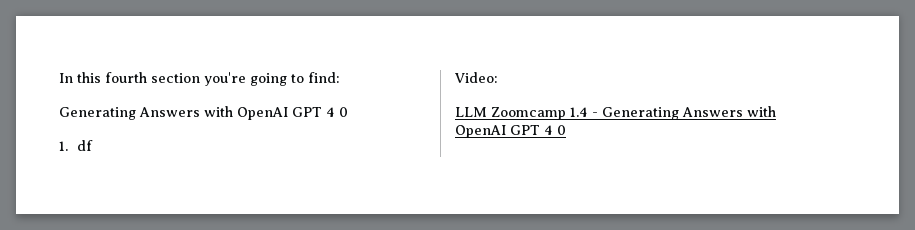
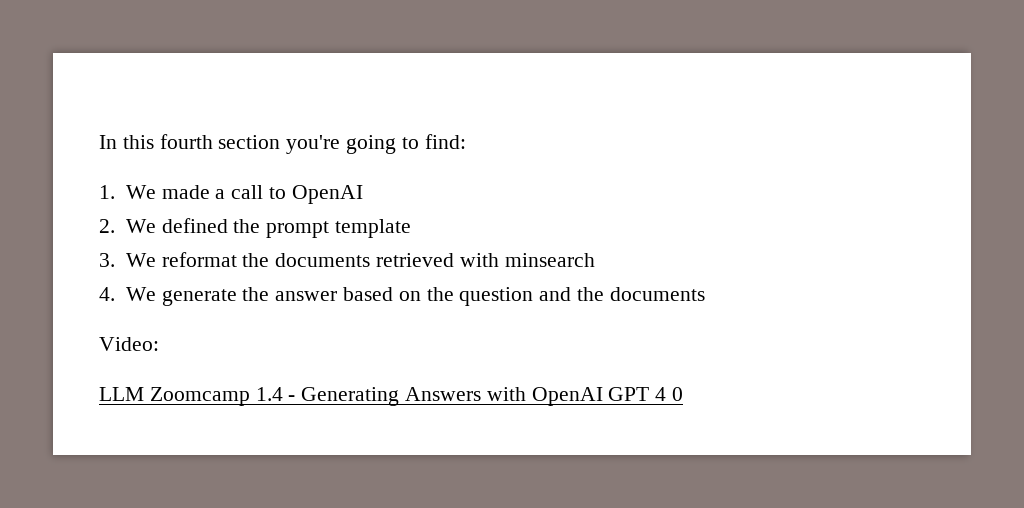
  In this fourth section you're going to find:
- Generating Answers with OpenAI GPT 4 0
- 1. df
+ 1. We made a call to OpenAI
+ 2. We defined the prompt template
+ 3. We reformat the documents retrieved with minsearch
+ 4. We generate the answer based on the question and the documents

